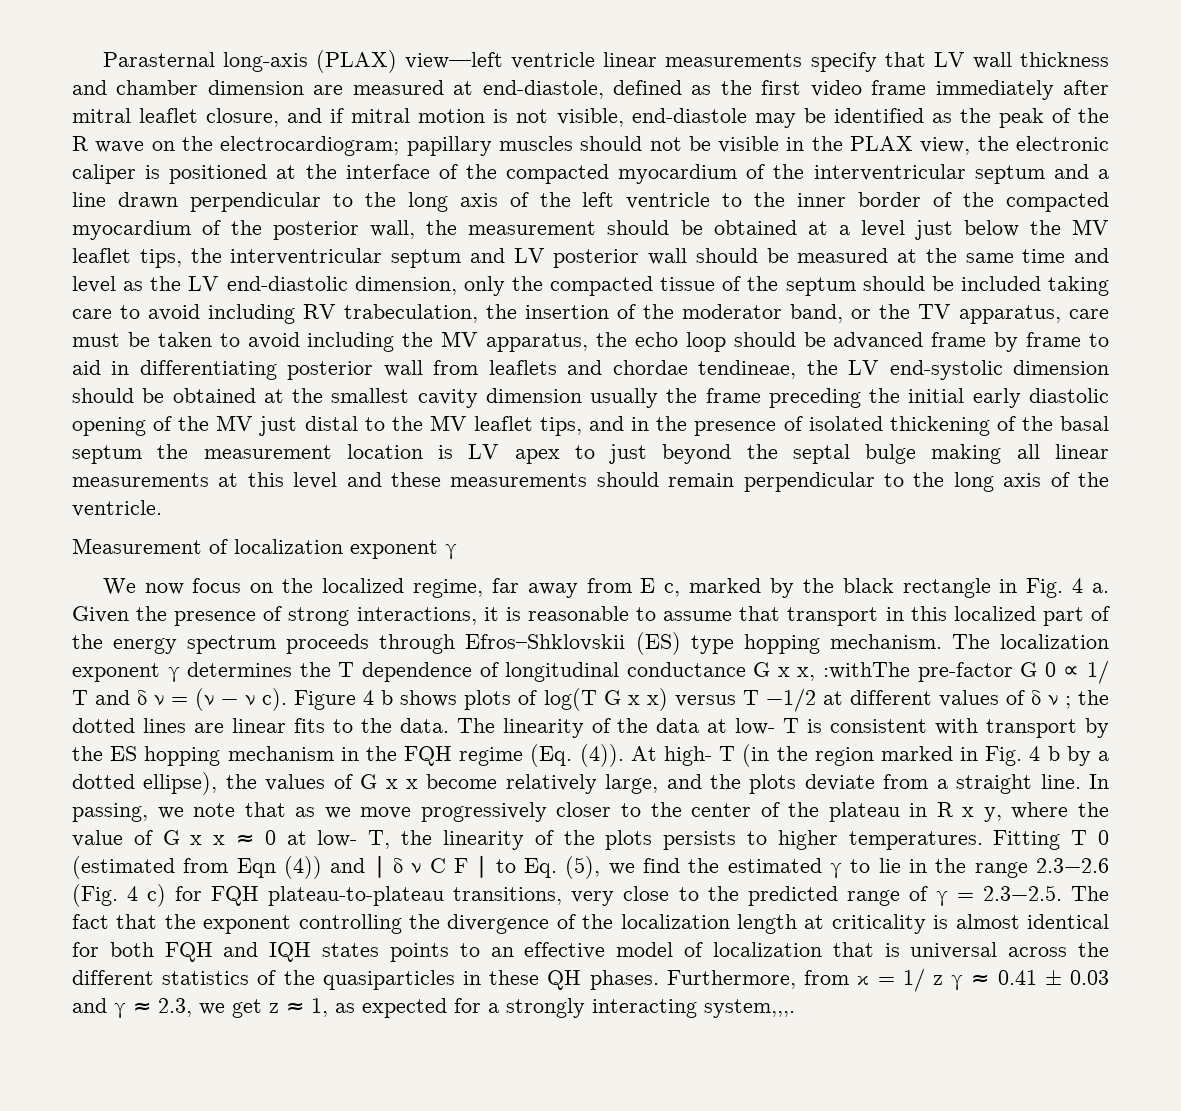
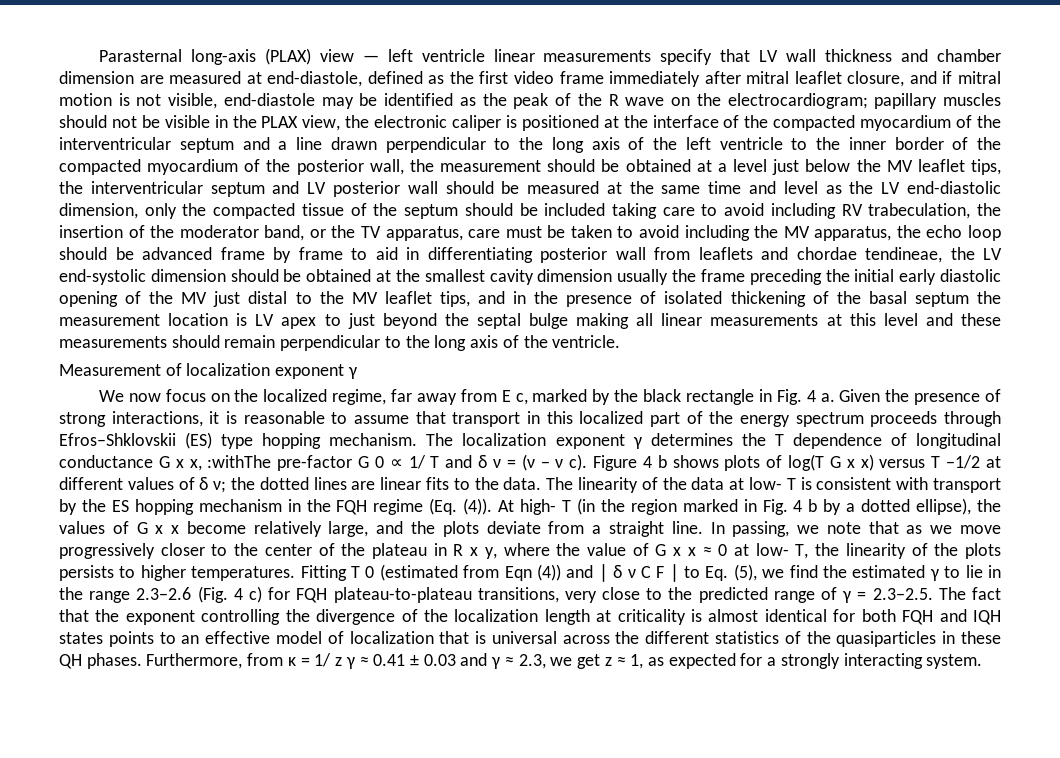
- Parasternal long-axis (PLAX) view—left ventricle linear measurements specify that LV wall thickness and chamber dimension are measured at end-diastole, defined as the first video frame immediately after mitral leaflet closure, and if mitral motion is not visible, end-diastole may be identified as the peak of the R wave on the electrocardiogram;
+ Parasternal long-axis (PLAX) view — left ventricle linear measurements specify that LV wall thickness and chamber dimension are measured at end-diastole, defined as the first video frame immediately after mitral leaflet closure, and if mitral motion is not visible, end-diastole may be identified as the peak of the R wave on the electrocardiogram;
- Figure 4 b shows plots of log(T G x x) versus T −1/2 at different values of δ ν ; the dotted lines are linear fits to the data.
+ Figure 4 b shows plots of log(T G x x) versus T −1/2 at different values of δ ν; the dotted lines are linear fits to the data.
- Furthermore, from κ = 1/ z γ ≈ 0.41 ± 0.03 and γ ≈ 2.3, we get z ≈ 1, as expected for a strongly interacting system,,,.
+ Furthermore, from κ = 1/ z γ ≈ 0.41 ± 0.03 and γ ≈ 2.3, we get z ≈ 1, as expected for a strongly interacting system.

